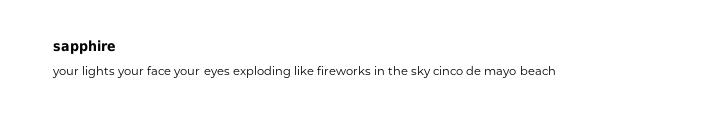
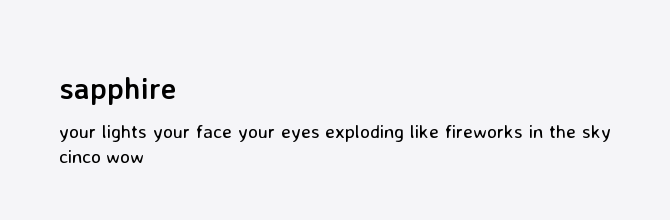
- your lights your face your eyes exploding like fireworks in the sky cinco de mayo beach
+ your lights your face your eyes exploding like fireworks in the sky cinco wow

